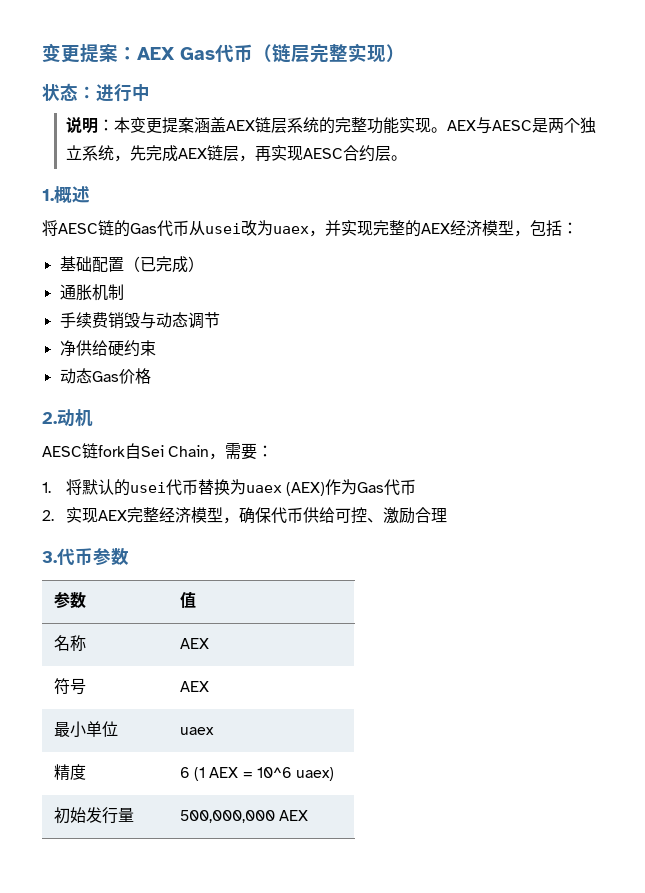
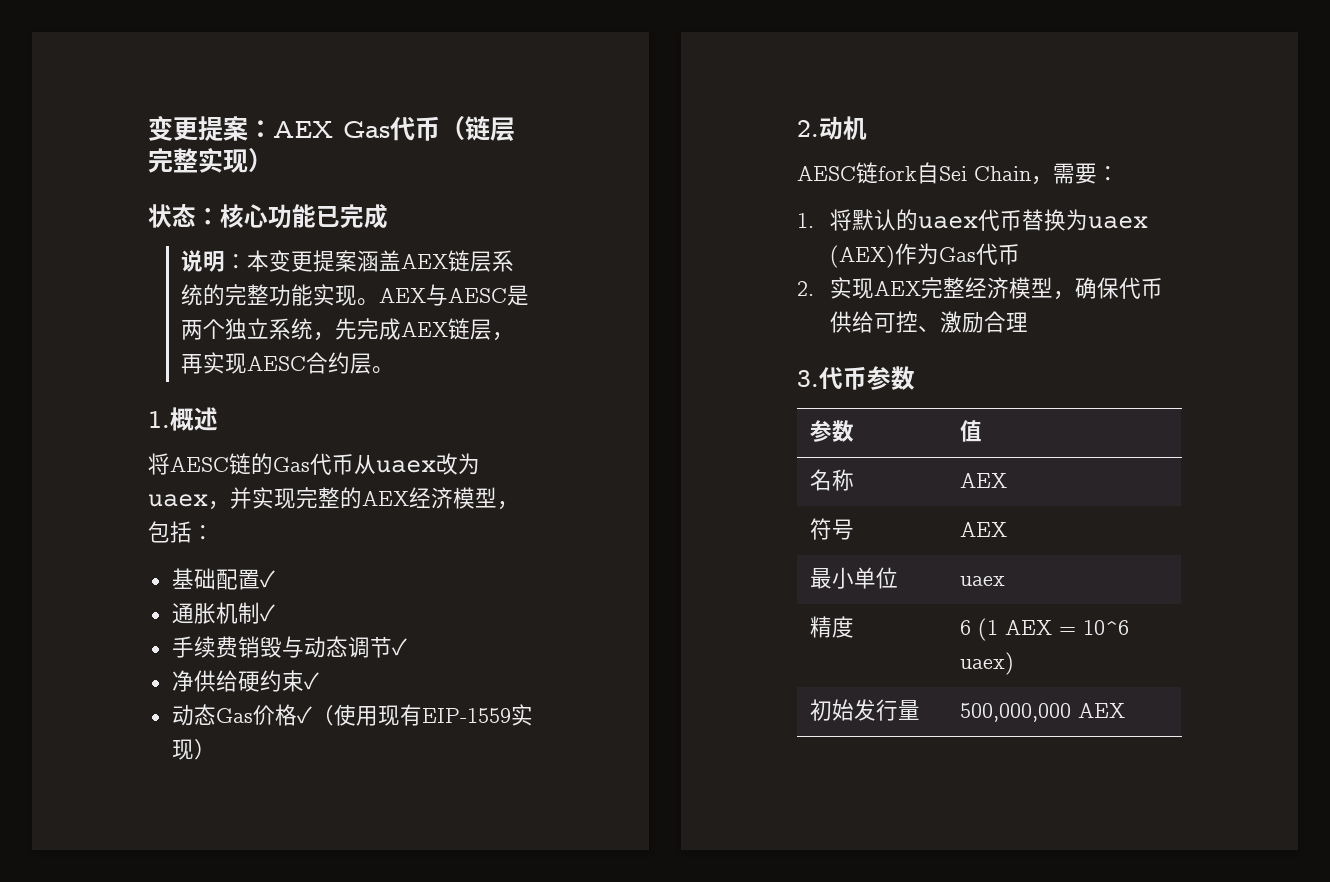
- 状态：进行中
+ 状态：核心功能已完成
- 将AESC链的Gas代币从usei改为uaex，并实现完整的AEX经济模型，包括：
+ 将AESC链的Gas代币从uaex改为uaex，并实现完整的AEX经济模型，包括：
- 基础配置（已完成）
+ 基础配置✓
- 通胀机制
+ 通胀机制✓
- 手续费销毁与动态调节
+ 手续费销毁与动态调节✓
- 净供给硬约束
+ 净供给硬约束✓
- 动态Gas价格
+ 动态Gas价格✓（使用现有EIP-1559实现）
- 1.将默认的usei代币替换为uaex (AEX)作为Gas代币
+ 1.将默认的uaex代币替换为uaex (AEX)作为Gas代币

